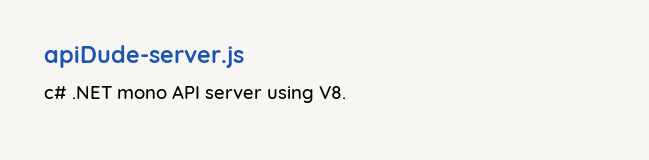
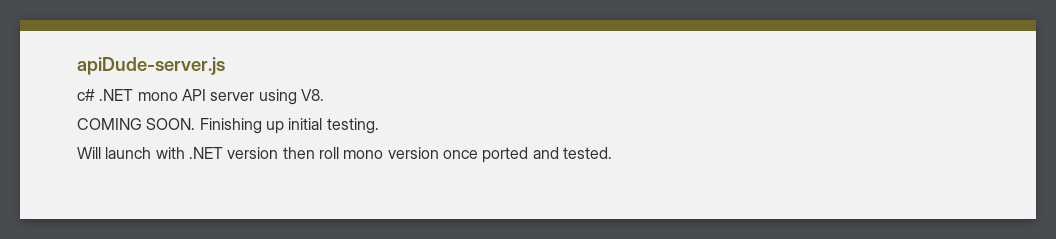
+ COMING SOON. Finishing up initial testing.
+ Will launch with .NET version then roll mono version once ported and tested.

